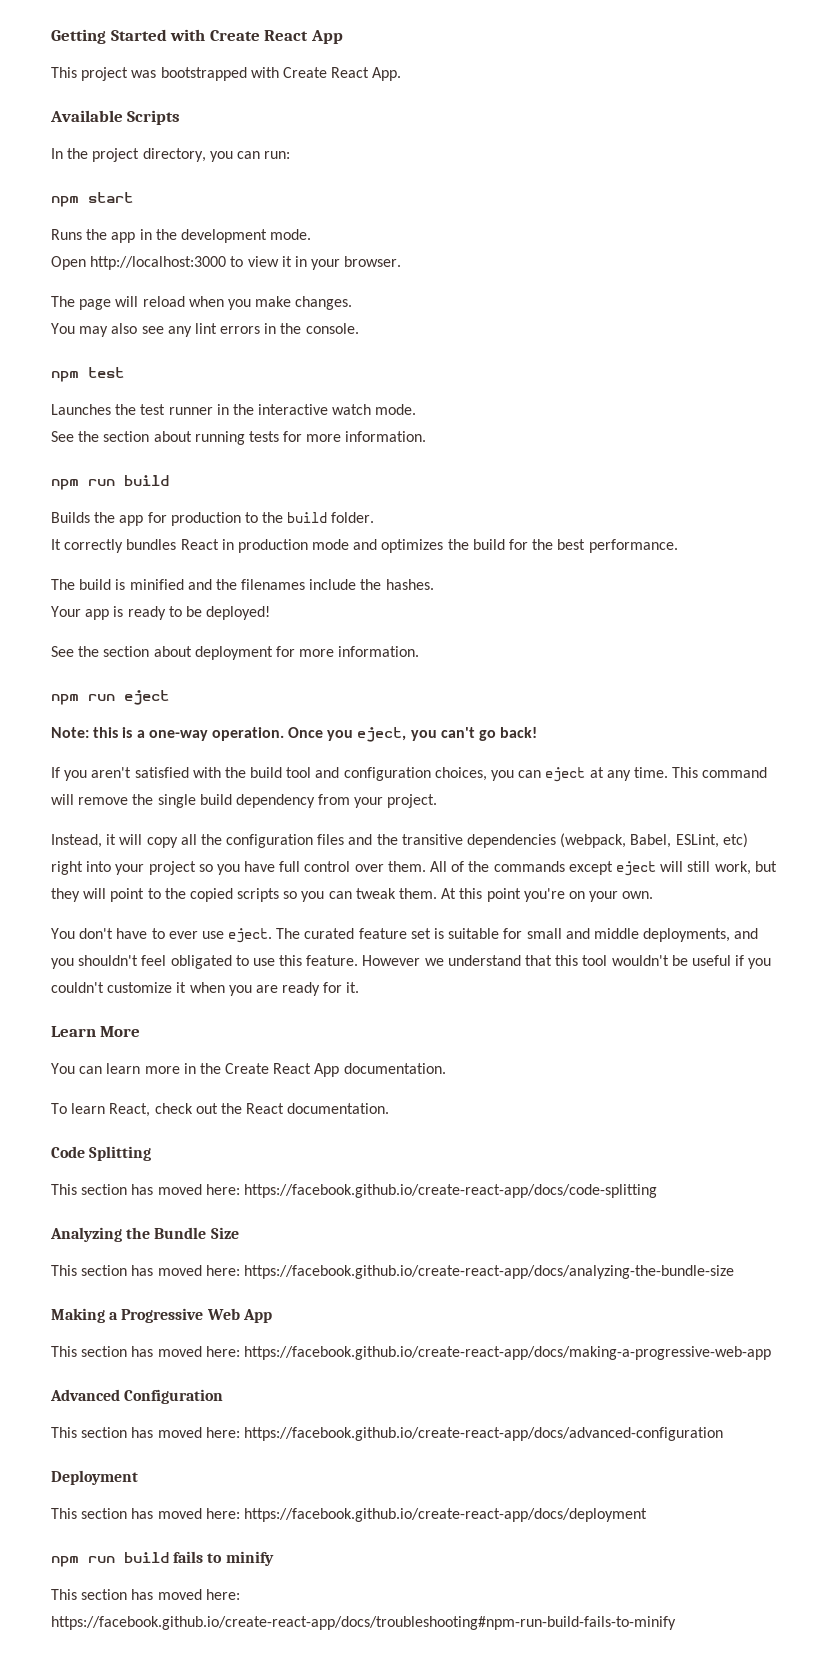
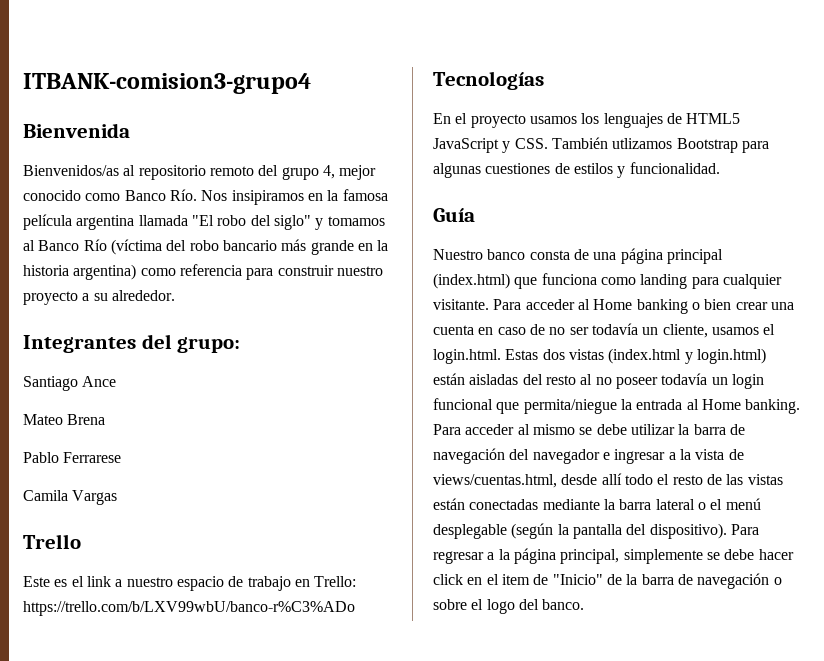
- Getting Started with Create React App
- This project was bootstrapped with Create React App.
- Available Scripts
- In the project directory, you can run:
- npm start
- Runs the app in the development mode.
- Open http://localhost:3000 to view it in your browser.
- The page will reload when you make changes.
- You may also see any lint errors in the console.
- npm test
- Launches the test runner in the interactive watch mode.
- See the section about running tests for more information.
- npm run build
- Builds the app for production to the build folder.
- It correctly bundles React in production mode and optimizes the build for the best performance.
- The build is minified and the filenames include the hashes.
- Your app is ready to be deployed!
- See the section about deployment for more information.
- npm run eject
- Note: this is a one-way operation. Once you eject, you can't go back!
- If you aren't satisfied with the build tool and configuration choices, you can eject at any time. This command will remove the single build dependency from your project.
- Instead, it will copy all the configuration files and the transitive dependencies (webpack, Babel, ESLint, etc) right into your project so you have full control over them. All of the commands except eject will still work, but they will point to the copied scripts so you can tweak them. At this point you're on your own.
- You don't have to ever use eject. The curated feature set is suitable for small and middle deployments, and you shouldn't feel obligated to use this feature. However we understand that this tool wouldn't be useful if you couldn't customize it when you are ready for it.
- Learn More
- You can learn more in the Create React App documentation.
- To learn React, check out the React documentation.
- Code Splitting
- This section has moved here: https://facebook.github.io/create-react-app/docs/code-splitting
- Analyzing the Bundle Size
- This section has moved here: https://facebook.github.io/create-react-app/docs/analyzing-the-bundle-size
- Making a Progressive Web App
- This section has moved here: https://facebook.github.io/create-react-app/docs/making-a-progressive-web-app
- Advanced Configuration
- This section has moved here: https://facebook.github.io/create-react-app/docs/advanced-configuration
- Deployment
- This section has moved here: https://facebook.github.io/create-react-app/docs/deployment
- npm run build fails to minify
- This section has moved here: https://facebook.github.io/create-react-app/docs/troubleshooting#npm-run-build-fails-to-minify
+ ITBANK-comision3-grupo4
+ Bienvenida
+ Bienvenidos/as al repositorio remoto del grupo 4, mejor conocido como Banco Río. Nos insipiramos en la famosa película argentina llamada "El robo del siglo" y tomamos al Banco Río (víctima del robo bancario más grande en la historia argentina) como referencia para construir nuestro proyecto a su alrededor.
+ Integrantes del grupo:
+ Santiago Ance
+ Mateo Brena
+ Pablo Ferrarese
+ Camila Vargas
+ Trello
+ Este es el link a nuestro espacio de trabajo en Trello: https://trello.com/b/LXV99wbU/banco-r%C3%ADo
+ Tecnologías
+ En el proyecto usamos los lenguajes de HTML5 JavaScript y CSS. También utlizamos Bootstrap para algunas cuestiones de estilos y funcionalidad.
+ Guía
+ Nuestro banco consta de una página principal (index.html) que funciona como landing para cualquier visitante. Para acceder al Home banking o bien crear una cuenta en caso de no ser todavía un cliente, usamos el login.html. Estas dos vistas (index.html y login.html) están aisladas del resto al no poseer todavía un login funcional que permita/niegue la entrada al Home banking. Para acceder al mismo se debe utilizar la barra de navegación del navegador e ingresar a la vista de views/cuentas.html, desde allí todo el resto de las vistas están conectadas mediante la barra lateral o el menú desplegable (según la pantalla del dispositivo). Para regresar a la página principal, simplemente se debe hacer click en el item de "Inicio" de la barra de navegación o sobre el logo del banco.

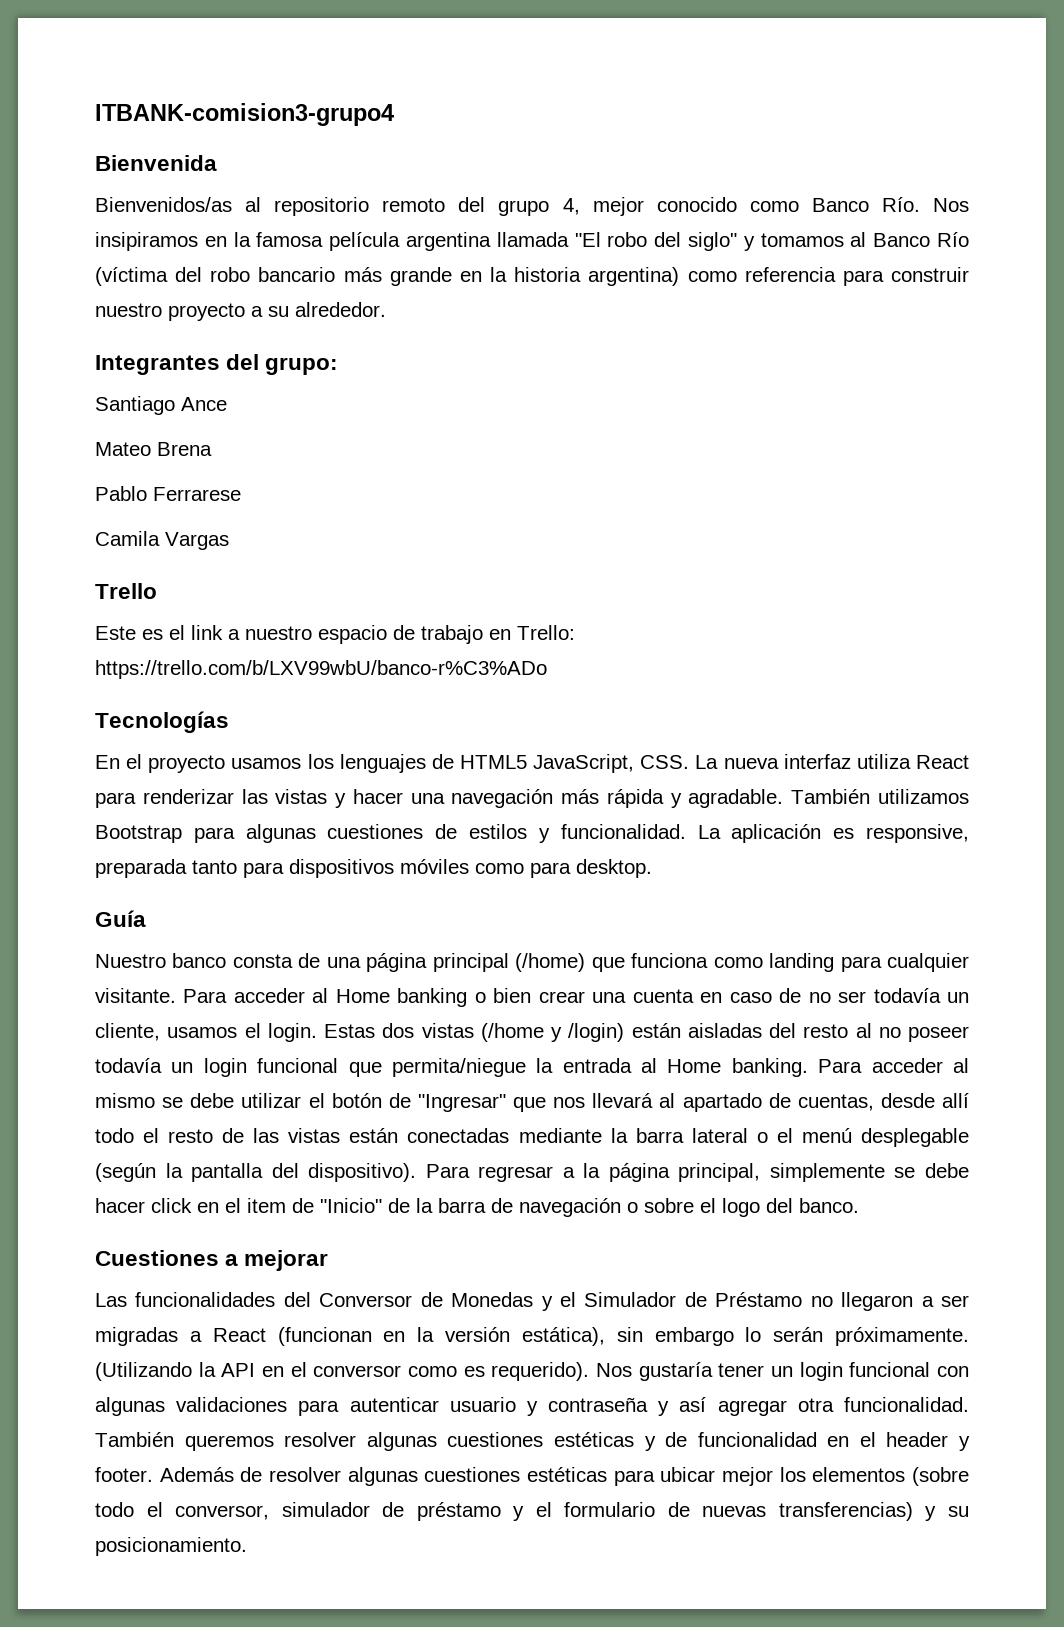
- En el proyecto usamos los lenguajes de HTML5 JavaScript y CSS. También utlizamos Bootstrap para algunas cuestiones de estilos y funcionalidad.
+ En el proyecto usamos los lenguajes de HTML5 JavaScript, CSS. La nueva interfaz utiliza React para renderizar las vistas y hacer una navegación más rápida y agradable. También utilizamos Bootstrap para algunas cuestiones de estilos y funcionalidad. La aplicación es responsive, preparada tanto para dispositivos móviles como para desktop.
- Nuestro banco consta de una página principal (index.html) que funciona como landing para cualquier visitante.
+ Nuestro banco consta de una página principal (/home) que funciona como landing para cualquier visitante.
- Para acceder al Home banking o bien crear una cuenta en caso de no ser todavía un cliente, usamos el login.html. Estas dos vistas (index.html y login.html) están aisladas del resto al no poseer todavía un login funcional que permita/niegue la entrada al Home banking.
+ Para acceder al Home banking o bien crear una cuenta en caso de no ser todavía un cliente, usamos el login. Estas dos vistas (/home y /login) están aisladas del resto al no poseer todavía un login funcional que permita/niegue la entrada al Home banking.
- Para acceder al mismo se debe utilizar la barra de navegación del navegador e ingresar a la vista de views/cuentas.html, desde allí todo el resto de las vistas están conectadas mediante la barra lateral o el menú desplegable (según la pantalla del dispositivo).
+ Para acceder al mismo se debe utilizar el botón de "Ingresar" que nos llevará al apartado de cuentas, desde allí todo el resto de las vistas están conectadas mediante la barra lateral o el menú desplegable (según la pantalla del dispositivo).
+ Cuestiones a mejorar
+ Las funcionalidades del Conversor de Monedas y el Simulador de Préstamo no llegaron a ser migradas a React (funcionan en la versión estática), sin embargo lo serán próximamente. (Utilizando la API en el conversor como es requerido). Nos gustaría tener un login funcional con algunas validaciones para autenticar usuario y contraseña y así agregar otra funcionalidad. También queremos resolver algunas cuestiones estéticas y de funcionalidad en el header y footer. Además de resolver algunas cuestiones estéticas para ubicar mejor los elementos (sobre todo el conversor, simulador de préstamo y el formulario de nuevas transferencias) y su posicionamiento.

